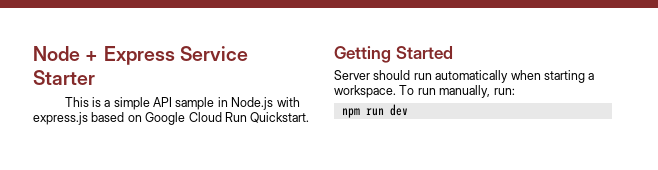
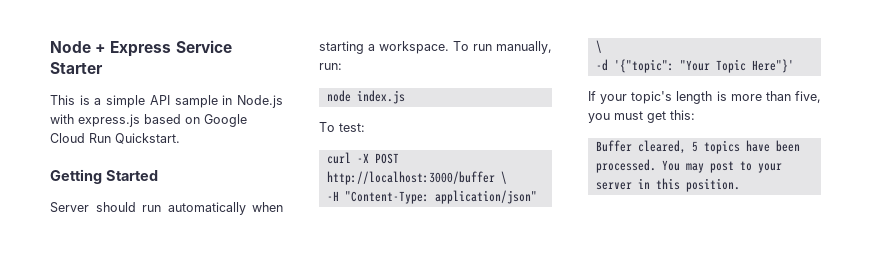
- npm run dev
+ node index.js
+ To test:
+ curl -X POST http://localhost:3000/buffer \
+ -H "Content-Type: application/json" \
+ -d '{"topic": "Your Topic Here"}'
+ If your topic's length is more than five, you must get this:
+ Buffer cleared, 5 topics have been processed. You may post to your server in this position.

